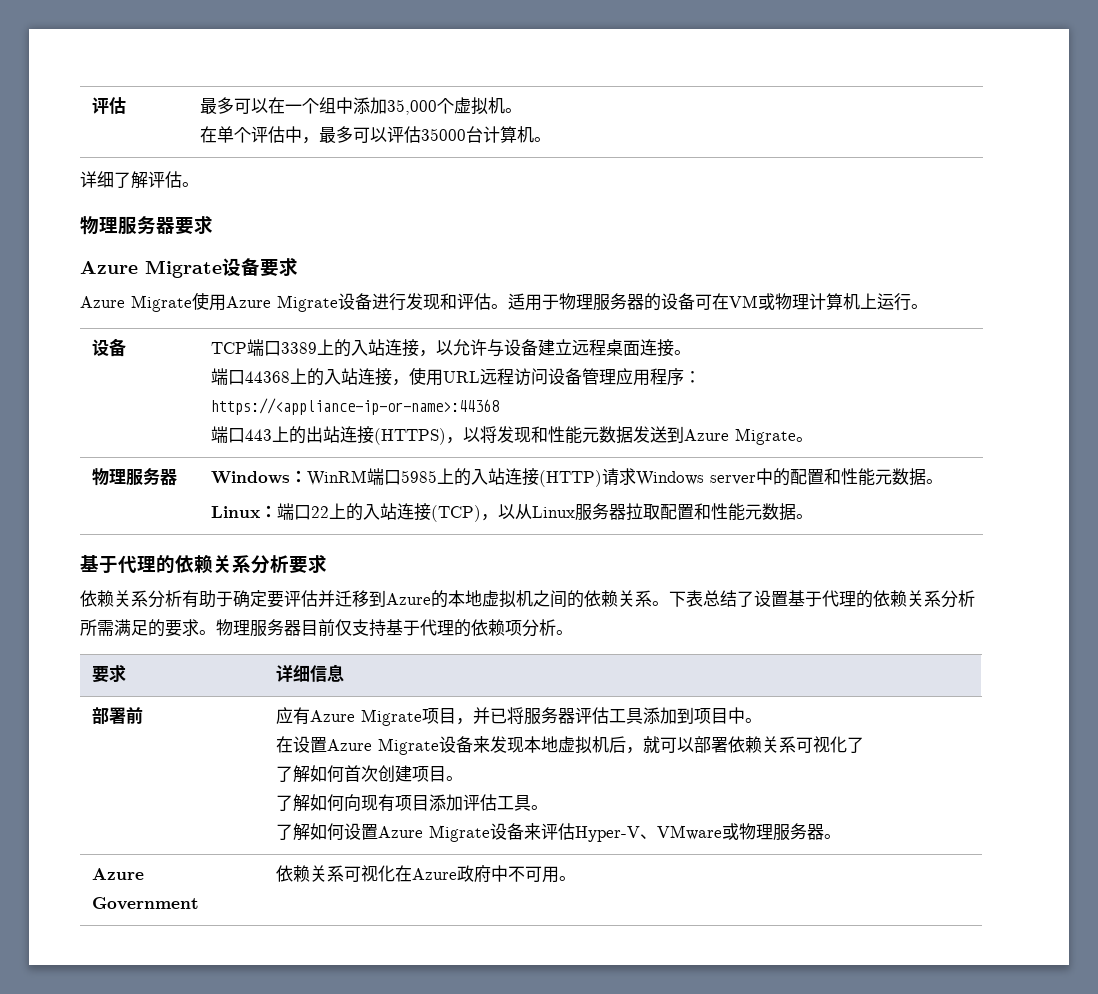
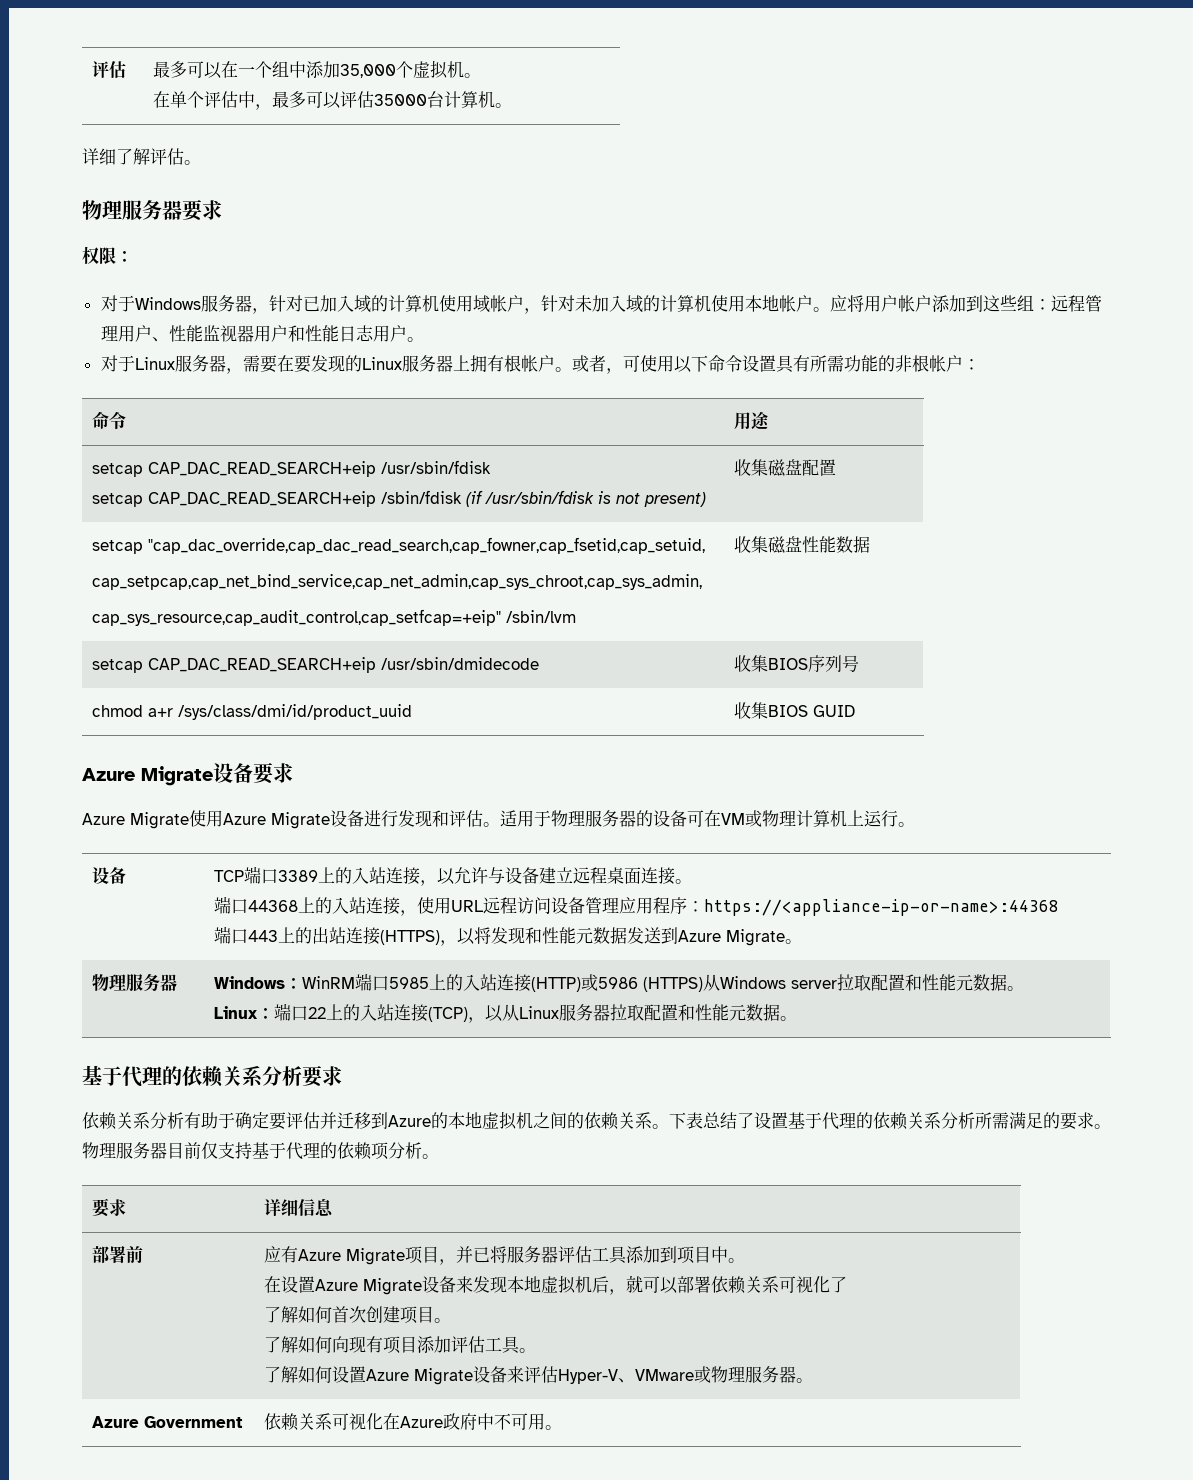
+ 权限：
+ 对于Windows服务器，针对已加入域的计算机使用域帐户，针对未加入域的计算机使用本地帐户。应将用户帐户添加到这些组：远程管理用户、性能监视器用户和性能日志用户。
+ 对于Linux服务器，需要在要发现的Linux服务器上拥有根帐户。或者，可使用以下命令设置具有所需功能的非根帐户：
+ 命令 | 用途
+ setcap CAP_DAC_READ_SEARCH+eip /usr/sbin/fdisk
+ setcap CAP_DAC_READ_SEARCH+eip /sbin/fdisk (if /usr/sbin/fdisk is not present) | 收集磁盘配置
+ setcap "cap_dac_override,cap_dac_read_search,cap_fowner,cap_fsetid,cap_setuid,
+ cap_setpcap,cap_net_bind_service,cap_net_admin,cap_sys_chroot,cap_sys_admin,
+ cap_sys_resource,cap_audit_control,cap_setfcap=+eip" /sbin/lvm | 收集磁盘性能数据
+ setcap CAP_DAC_READ_SEARCH+eip /usr/sbin/dmidecode | 收集BIOS序列号
+ chmod a+r /sys/class/dmi/id/product_uuid | 收集BIOS GUID
- 物理服务器 | Windows：WinRM端口5985上的入站连接(HTTP)请求Windows server中的配置和性能元数据。
+ 物理服务器 | Windows：WinRM端口5985上的入站连接(HTTP)或5986 (HTTPS)从Windows server拉取配置和性能元数据。

